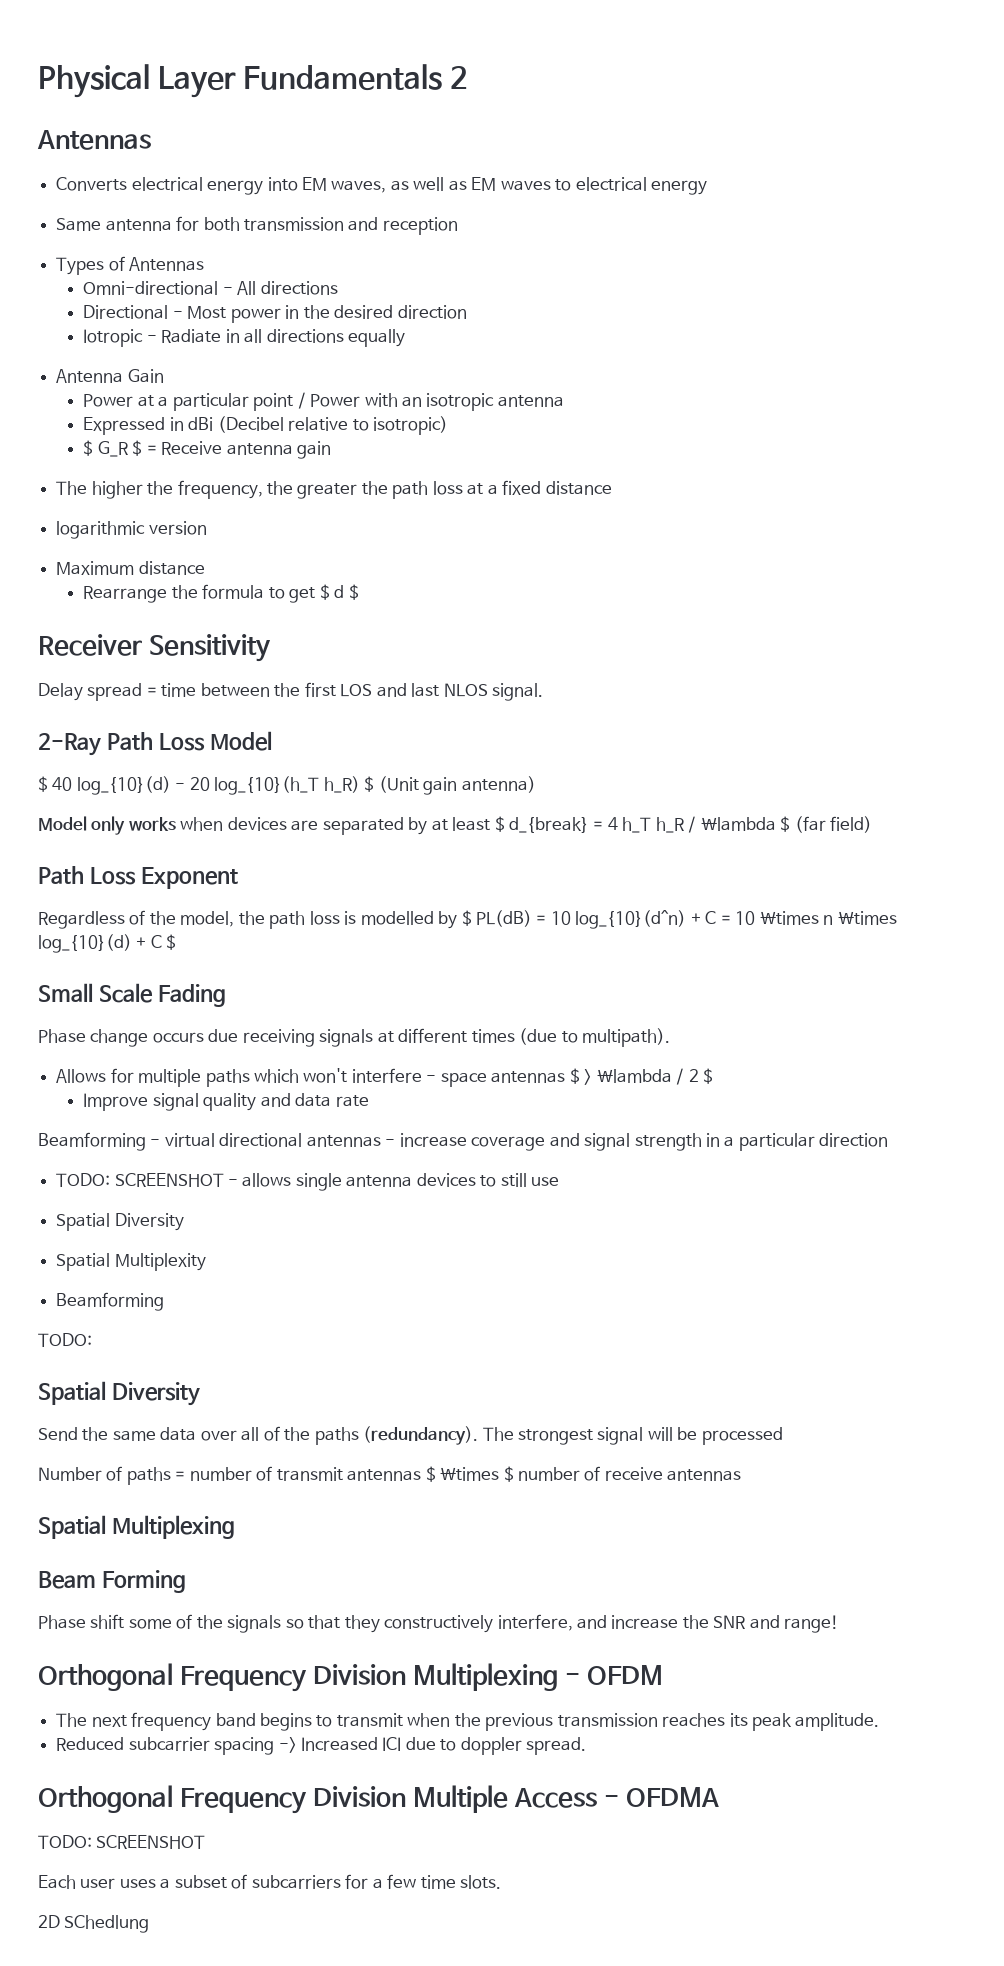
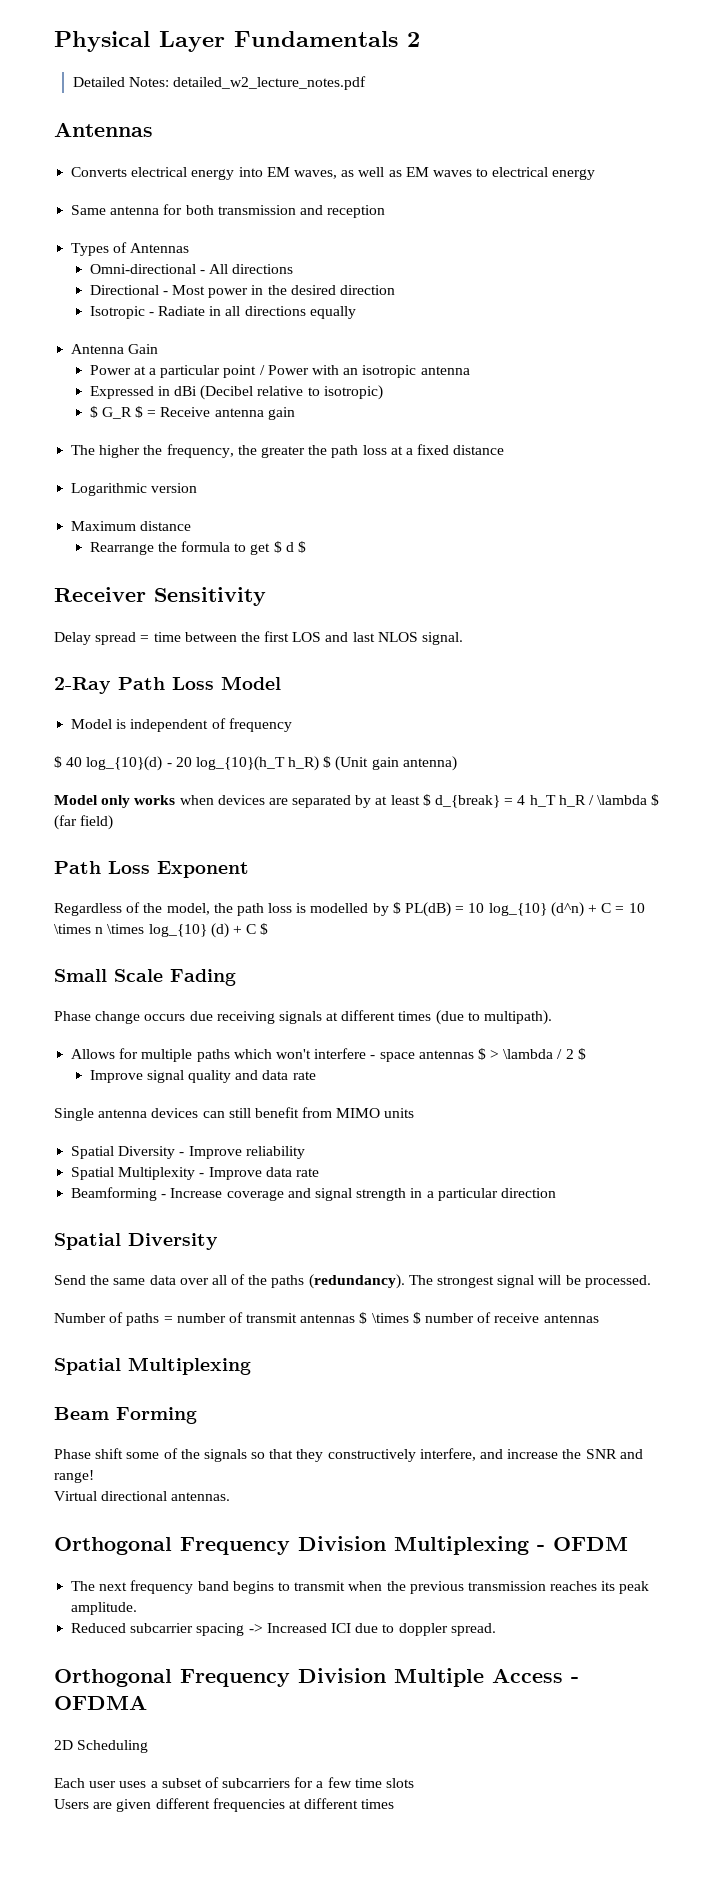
+ Detailed Notes: detailed_w2_lecture_notes.pdf
- Iotropic - Radiate in all directions equally
+ Isotropic - Radiate in all directions equally
- logarithmic version
+ Logarithmic version
+ Model is independent of frequency
- Regardless of the model, the path loss is modelled by $ PL(dB) = 10 log_{10}(d^n) + C = 10 \times n \times log_{10}(d) + C $
+ Regardless of the model, the path loss is modelled by $ PL(dB) = 10 log_{10} (d^n) + C = 10 \times n \times log_{10} (d) + C $
- Beamforming - virtual directional antennas - increase coverage and signal strength in a particular direction
+ Single antenna devices can still benefit from MIMO units
+ Spatial Diversity - Improve reliability
+ Spatial Multiplexity - Improve data rate
+ Beamforming - Increase coverage and signal strength in a particular direction
- TODO: SCREENSHOT - allows single antenna devices to still use
- Spatial Diversity
- Spatial Multiplexity
- Beamforming
- TODO:
- The strongest signal will be processed
+ The strongest signal will be processed.
+ Virtual directional antennas.
  Orthogonal Frequency Division Multiple Access - OFDMA
- TODO: SCREENSHOT
+ 2D Scheduling
- Each user uses a subset of subcarriers for a few time slots.
- 2D SChedlung
+ Each user uses a subset of subcarriers for a few time slots
+ Users are given different frequencies at different times

